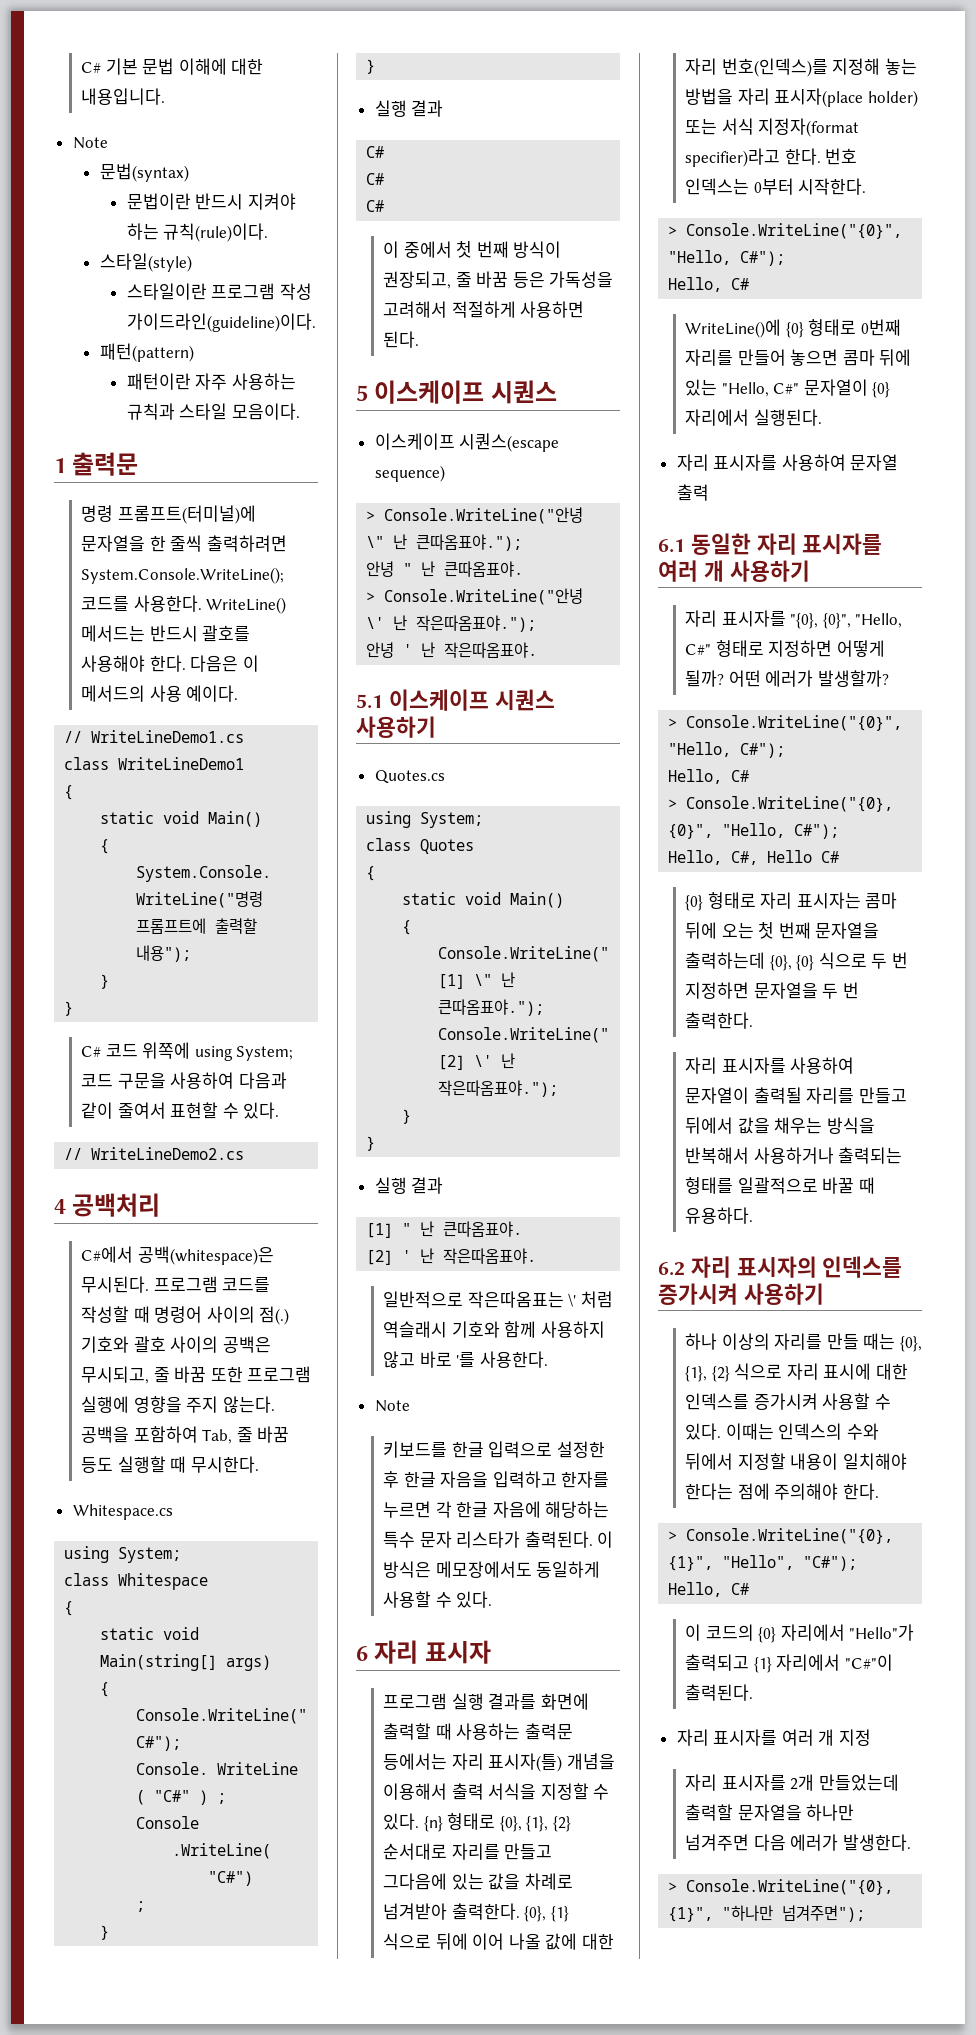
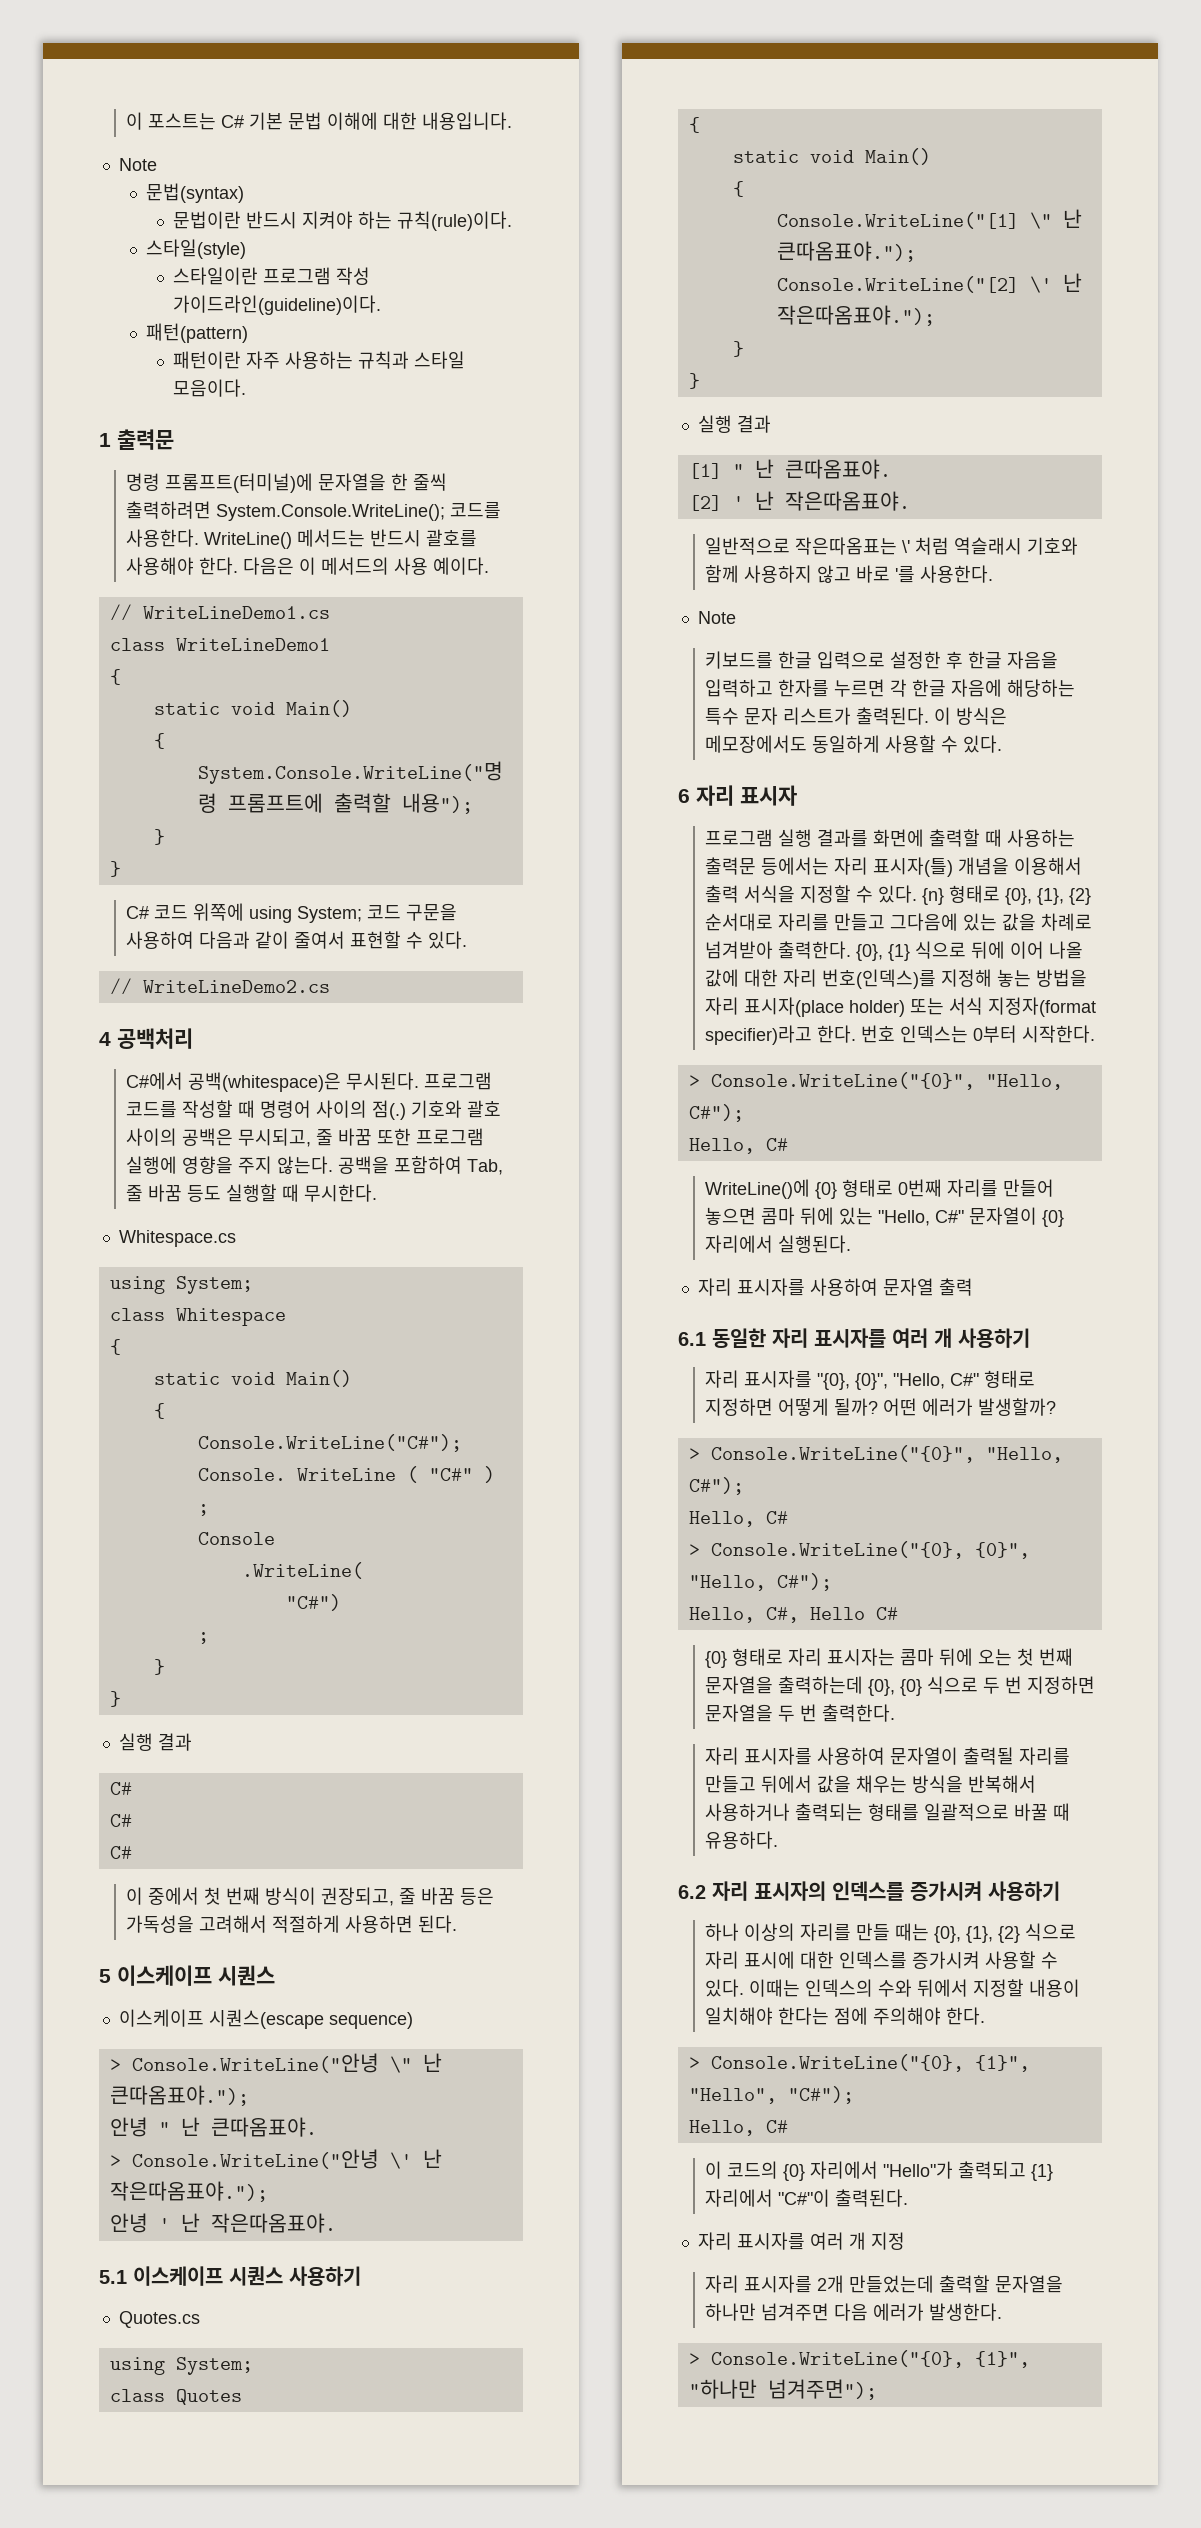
- C# 기본 문법 이해에 대한 내용입니다.
+ 이 포스트는 C# 기본 문법 이해에 대한 내용입니다.
  class Whitespace
  {
- static void Main(string[] args)
+ static void Main()
- 키보드를 한글 입력으로 설정한 후 한글 자음을 입력하고 한자를 누르면 각 한글 자음에 해당하는 특수 문자 리스타가 출력된다.
+ 키보드를 한글 입력으로 설정한 후 한글 자음을 입력하고 한자를 누르면 각 한글 자음에 해당하는 특수 문자 리스트가 출력된다.

